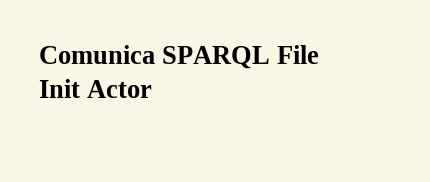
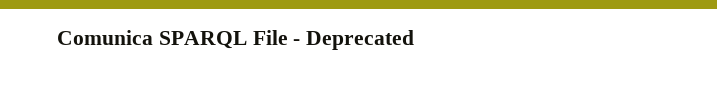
- Comunica SPARQL File Init Actor
+ Comunica SPARQL File - Deprecated

